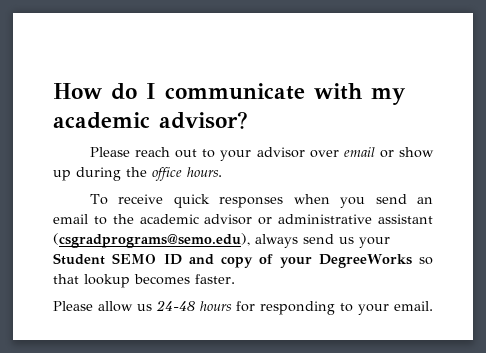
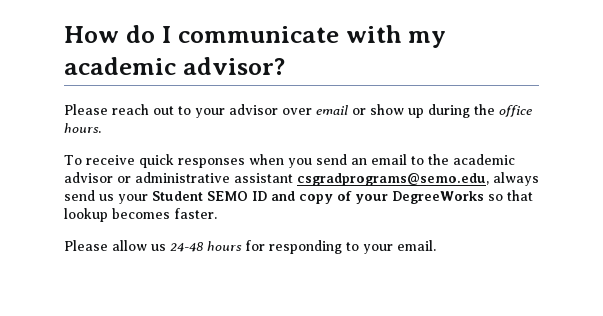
- To receive quick responses when you send an email to the academic advisor or administrative assistant (csgradprograms@semo.edu), always send us your Student SEMO ID and copy of your DegreeWorks so that lookup becomes faster.
+ To receive quick responses when you send an email to the academic advisor or administrative assistant csgradprograms@semo.edu, always send us your Student SEMO ID and copy of your DegreeWorks so that lookup becomes faster.

